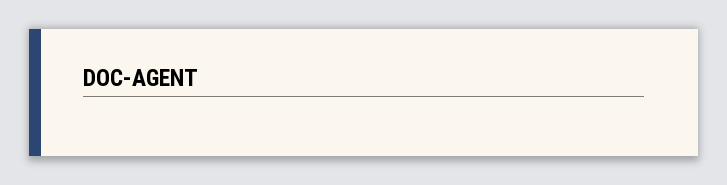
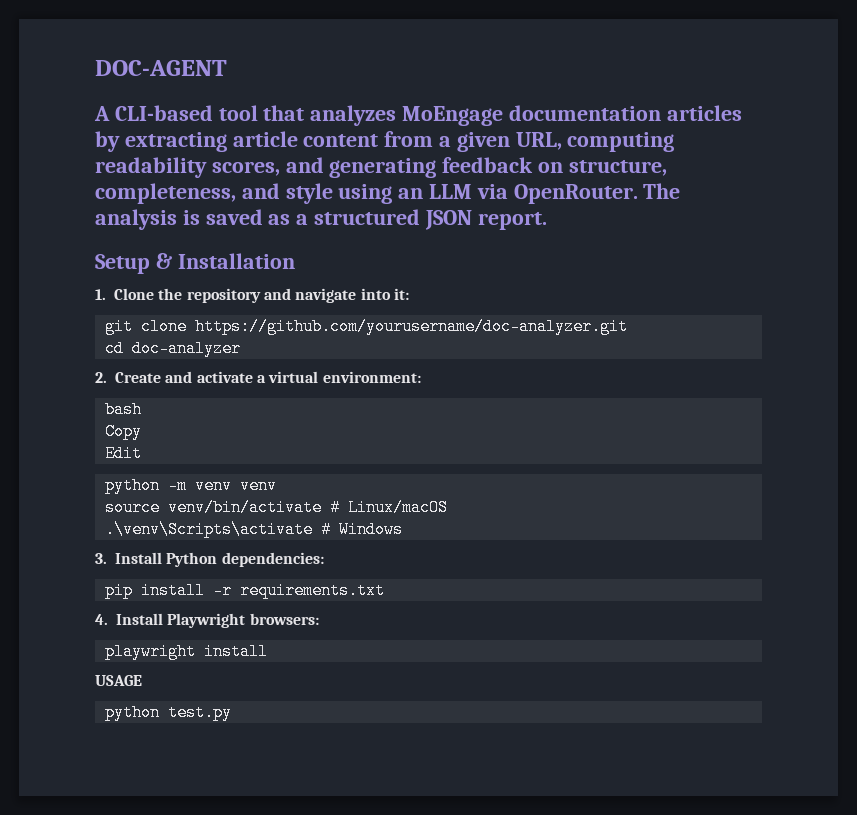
+ A CLI-based tool that analyzes MoEngage documentation articles by extracting article content from a given URL, computing readability scores, and generating feedback on structure, completeness, and style using an LLM via OpenRouter. The analysis is saved as a structured JSON report.
+ Setup & Installation
+ 1. Clone the repository and navigate into it:
+ git clone https://github.com/yourusername/doc-analyzer.git
+ cd doc-analyzer
+ 2. Create and activate a virtual environment:
+ bash
+ Copy
+ Edit
+ python -m venv venv
+ source venv/bin/activate # Linux/macOS
+ .\venv\Scripts\activate # Windows
+ 3. Install Python dependencies:
+ pip install -r requirements.txt
+ 4. Install Playwright browsers:
+ playwright install
+ USAGE
+ python test.py

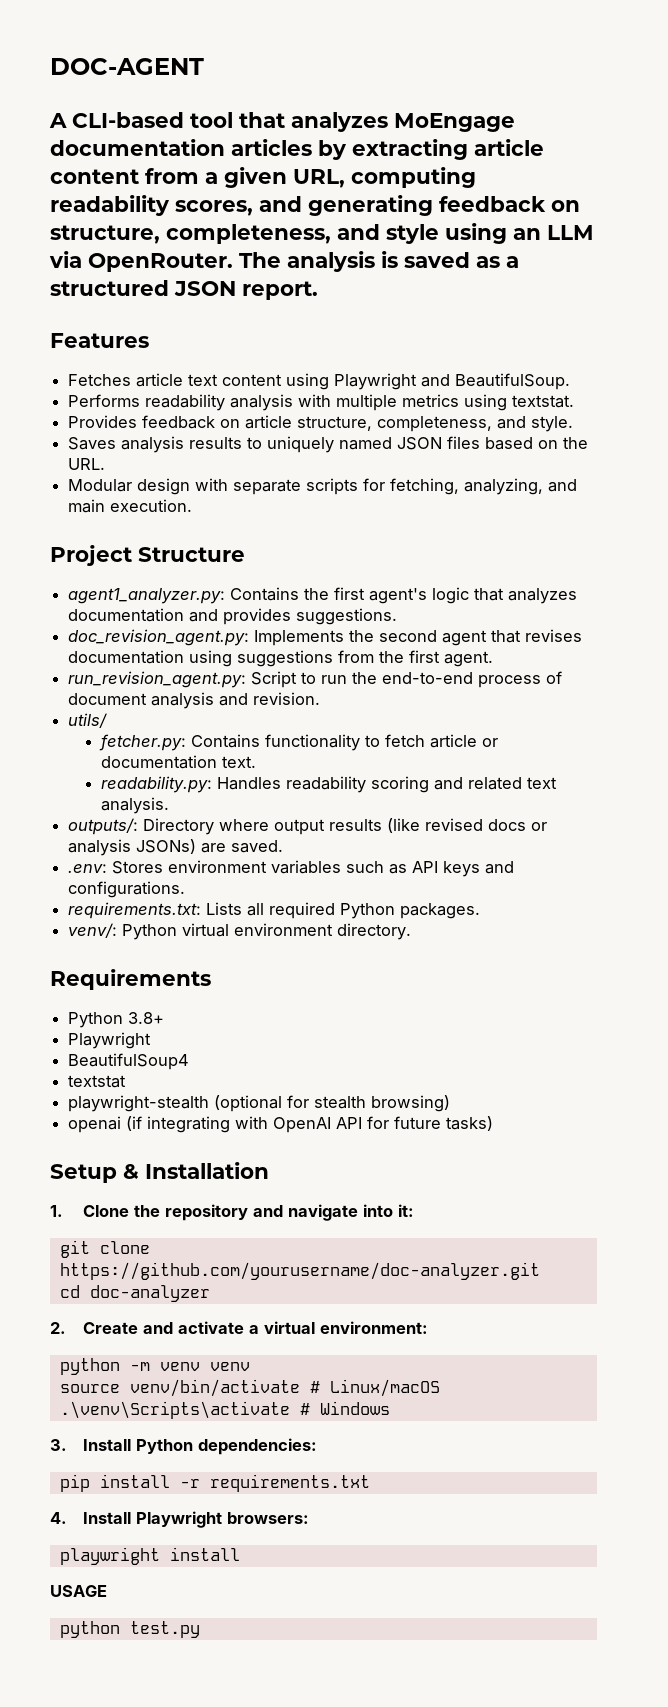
+ Features
+ Fetches article text content using Playwright and BeautifulSoup.
+ Performs readability analysis with multiple metrics using textstat.
+ Provides feedback on article structure, completeness, and style.
+ Saves analysis results to uniquely named JSON files based on the URL.
+ Modular design with separate scripts for fetching, analyzing, and main execution.
+ Project Structure
+ agent1_analyzer.py: Contains the first agent's logic that analyzes documentation and provides suggestions.
+ doc_revision_agent.py: Implements the second agent that revises documentation using suggestions from the first agent.
+ run_revision_agent.py: Script to run the end-to-end process of document analysis and revision.
+ utils/
+ fetcher.py: Contains functionality to fetch article or documentation text.
+ readability.py: Handles readability scoring and related text analysis.
+ outputs/: Directory where output results (like revised docs or analysis JSONs) are saved.
+ .env: Stores environment variables such as API keys and configurations.
+ requirements.txt: Lists all required Python packages.
+ venv/: Python virtual environment directory.
+ Requirements
+ Python 3.8+
+ Playwright
+ BeautifulSoup4
+ textstat
+ playwright-stealth (optional for stealth browsing)
+ openai (if integrating with OpenAI API for future tasks)
- bash
- Copy
- Edit

